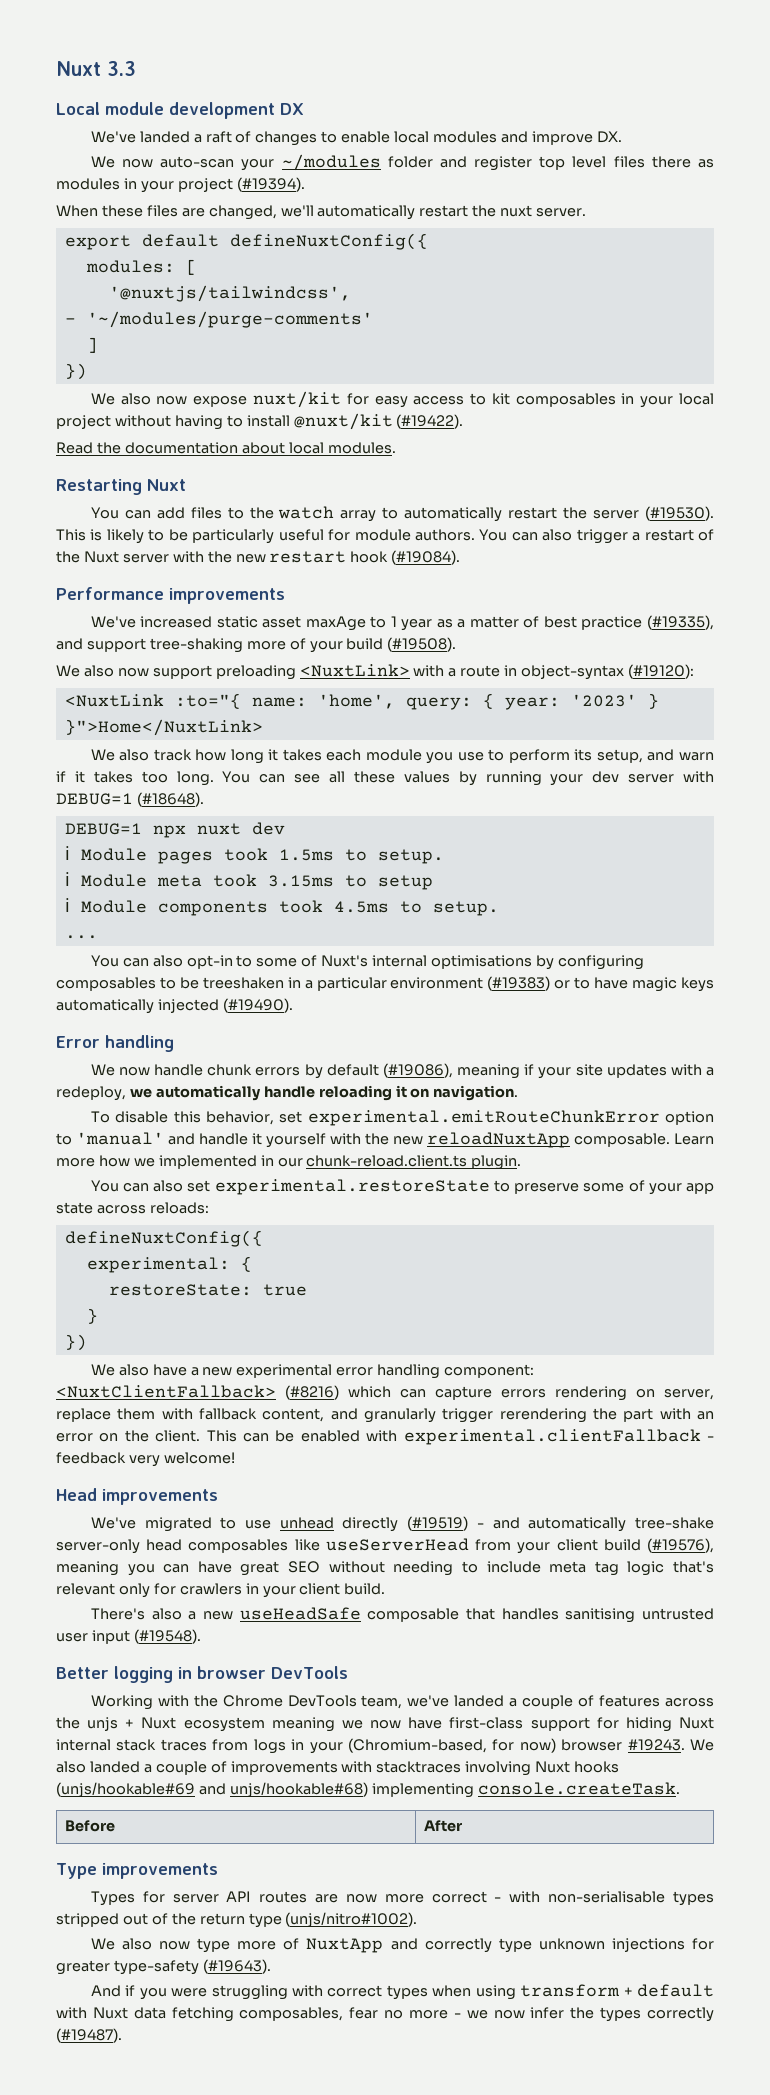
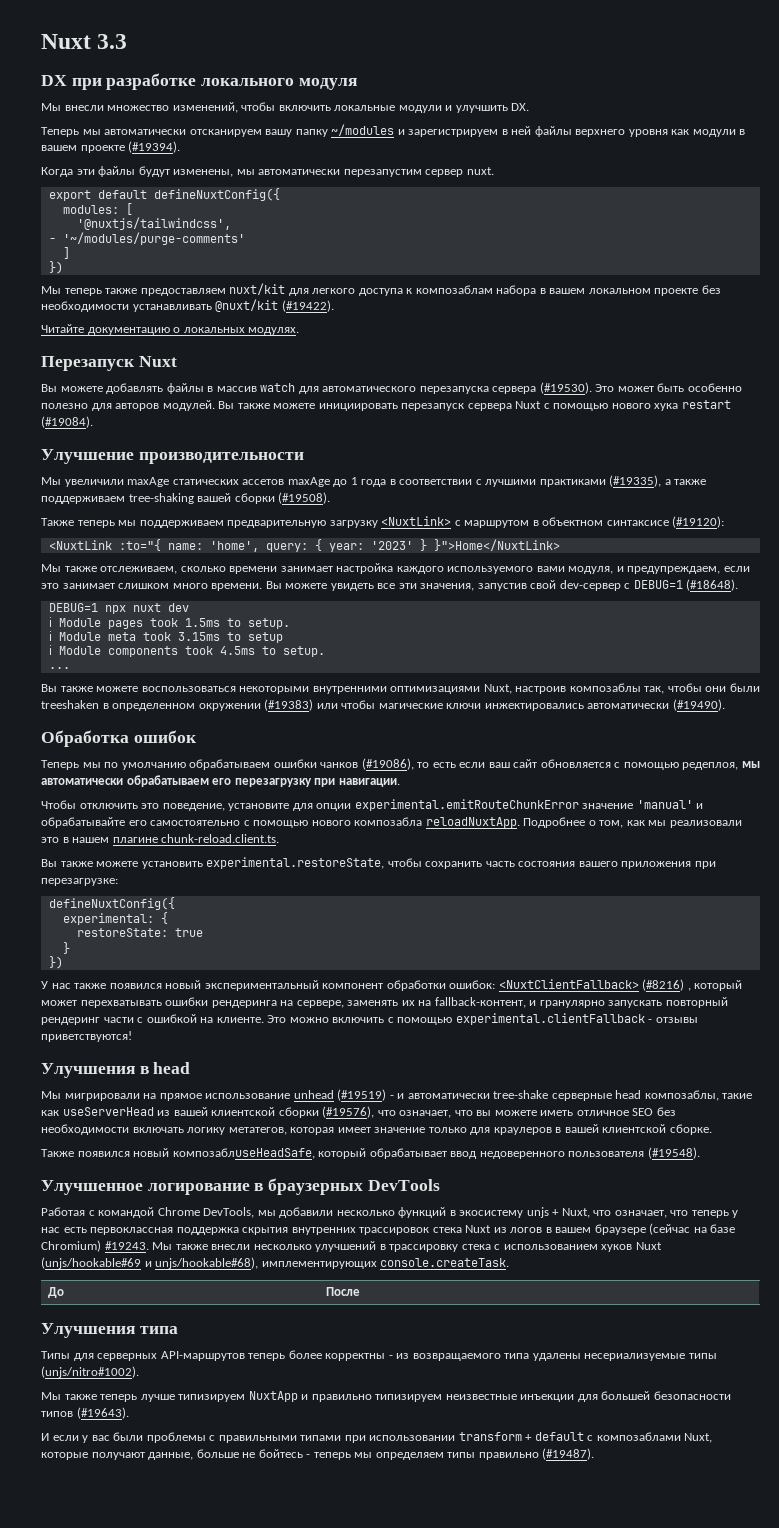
- Local module development DX
- We've landed a raft of changes to enable local modules and improve DX.
- We now auto-scan your ~/modules folder and register top level files there as modules in your project (#19394).
- When these files are changed, we'll automatically restart the nuxt server.
+ DX при разработке локального модуля
+ Мы внесли множество изменений, чтобы включить локальные модули и улучшить DX.
+ Теперь мы автоматически отсканируем вашу папку ~/modules и зарегистрируем в ней файлы верхнего уровня как модули в вашем проекте (#19394).
+ Когда эти файлы будут изменены, мы автоматически перезапустим сервер nuxt.
- We also now expose nuxt/kit for easy access to kit composables in your local project without having to install @nuxt/kit (#19422).
- Read the documentation about local modules.
- Restarting Nuxt
- You can add files to the watch array to automatically restart the server (#19530). This is likely to be particularly useful for module authors. You can also trigger a restart of the Nuxt server with the new restart hook (#19084).
- Performance improvements
- We've increased static asset maxAge to 1 year as a matter of best practice (#19335), and support tree-shaking more of your build (#19508).
- We also now support preloading <NuxtLink> with a route in object-syntax (#19120):
+ Мы теперь также предоставляем nuxt/kit для легкого доступа к композаблам набора в вашем локальном проекте без необходимости устанавливать @nuxt/kit (#19422).
+ Читайте документацию о локальных модулях.
+ Перезапуск Nuxt
+ Вы можете добавлять файлы в массив watch для автоматического перезапуска сервера (#19530). Это может быть особенно полезно для авторов модулей. Вы также можете инициировать перезапуск сервера Nuxt с помощью нового хука restart (#19084).
+ Улучшение производительности
+ Мы увеличили maxAge статических ассетов maxAge до 1 года в соответствии с лучшими практиками (#19335), а также поддерживаем tree-shaking вашей сборки (#19508).
+ Также теперь мы поддерживаем предварительную загрузку <NuxtLink> с маршрутом в объектном синтаксисе (#19120):
- We also track how long it takes each module you use to perform its setup, and warn if it takes too long. You can see all these values by running your dev server with DEBUG=1 (#18648).
+ Мы также отслеживаем, сколько времени занимает настройка каждого используемого вами модуля, и предупреждаем, если это занимает слишком много времени. Вы можете увидеть все эти значения, запустив свой dev-сервер с DEBUG=1 (#18648).
- You can also opt-in to some of Nuxt's internal optimisations by configuring composables to be treeshaken in a particular environment (#19383) or to have magic keys automatically injected (#19490).
- Error handling
- We now handle chunk errors by default (#19086), meaning if your site updates with a redeploy, we automatically handle reloading it on navigation.
- To disable this behavior, set experimental.emitRouteChunkError option to 'manual' and handle it yourself with the new reloadNuxtApp composable. Learn more how we implemented in our chunk-reload.client.ts plugin.
- You can also set experimental.restoreState to preserve some of your app state across reloads:
+ Вы также можете воспользоваться некоторыми внутренними оптимизациями Nuxt, настроив композаблы так, чтобы они были treeshaken в определенном окружении (#19383) или чтобы магические ключи инжектировались автоматически (#19490).
+ Обработка ошибок
+ Теперь мы по умолчанию обрабатываем ошибки чанков (#19086), то есть если ваш сайт обновляется с помощью редеплоя, мы автоматически обрабатываем его перезагрузку при навигации.
+ Чтобы отключить это поведение, установите для опции experimental.emitRouteChunkError значение 'manual' и обрабатывайте его самостоятельно с помощью нового композабла reloadNuxtApp. Подробнее о том, как мы реализовали это в нашем плагине chunk-reload.client.ts.
+ Вы также можете установить experimental.restoreState, чтобы сохранить часть состояния вашего приложения при перезагрузке:
- We also have a new experimental error handling component: <NuxtClientFallback> (#8216) which can capture errors rendering on server, replace them with fallback content, and granularly trigger rerendering the part with an error on the client. This can be enabled with experimental.clientFallback - feedback very welcome!
- Head improvements
- We've migrated to use unhead directly (#19519) - and automatically tree-shake server-only head composables like useServerHead from your client build (#19576), meaning you can have great SEO without needing to include meta tag logic that's relevant only for crawlers in your client build.
- There's also a new useHeadSafe composable that handles sanitising untrusted user input (#19548).
- Better logging in browser DevTools
- Working with the Chrome DevTools team, we've landed a couple of features across the unjs + Nuxt ecosystem meaning we now have first-class support for hiding Nuxt internal stack traces from logs in your (Chromium-based, for now) browser #19243. We also landed a couple of improvements with stacktraces involving Nuxt hooks (unjs/hookable#69 and unjs/hookable#68) implementing console.createTask.
- Before | After
- Type improvements
- Types for server API routes are now more correct - with non-serialisable types stripped out of the return type (unjs/nitro#1002).
- We also now type more of NuxtApp and correctly type unknown injections for greater type-safety (#19643).
- And if you were struggling with correct types when using transform + default with Nuxt data fetching composables, fear no more - we now infer the types correctly (#19487).
+ У нас также появился новый экспериментальный компонент обработки ошибок: <NuxtClientFallback> (#8216) , который может перехватывать ошибки рендеринга на сервере, заменять их на fallback-контент, и гранулярно запускать повторный рендеринг части с ошибкой на клиенте. Это можно включить с помощью experimental.clientFallback - отзывы приветствуются!
+ Улучшения в head
+ Мы мигрировали на прямое использование unhead (#19519) - и автоматически tree-shake серверные head композаблы, такие как useServerHead из вашей клиентской сборки (#19576), что означает, что вы можете иметь отличное SEO без необходимости включать логику метатегов, которая имеет значение только для краулеров в вашей клиентской сборке.
+ Также появился новый композаблuseHeadSafe, который обрабатывает ввод недоверенного пользователя (#19548).
+ Улучшенное логирование в браузерных DevTools
+ Работая с командой Chrome DevTools, мы добавили несколько функций в экосистему unjs + Nuxt, что означает, что теперь у нас есть первоклассная поддержка скрытия внутренних трассировок стека Nuxt из логов в вашем браузере (сейчас на базе Chromium) #19243. Мы также внесли несколько улучшений в трассировку стека с использованием хуков Nuxt (unjs/hookable#69 и unjs/hookable#68), имплементирующих console.createTask.
+ До | После
+ Улучшения типа
+ Типы для серверных API-маршрутов теперь более корректны - из возвращаемого типа удалены несериализуемые типы (unjs/nitro#1002).
+ Мы также теперь лучше типизируем NuxtApp и правильно типизируем неизвестные инъекции для большей безопасности типов (#19643).
+ И если у вас были проблемы с правильными типами при использовании transform + default с композаблами Nuxt, которые получают данные, больше не бойтесь - теперь мы определяем типы правильно (#19487).

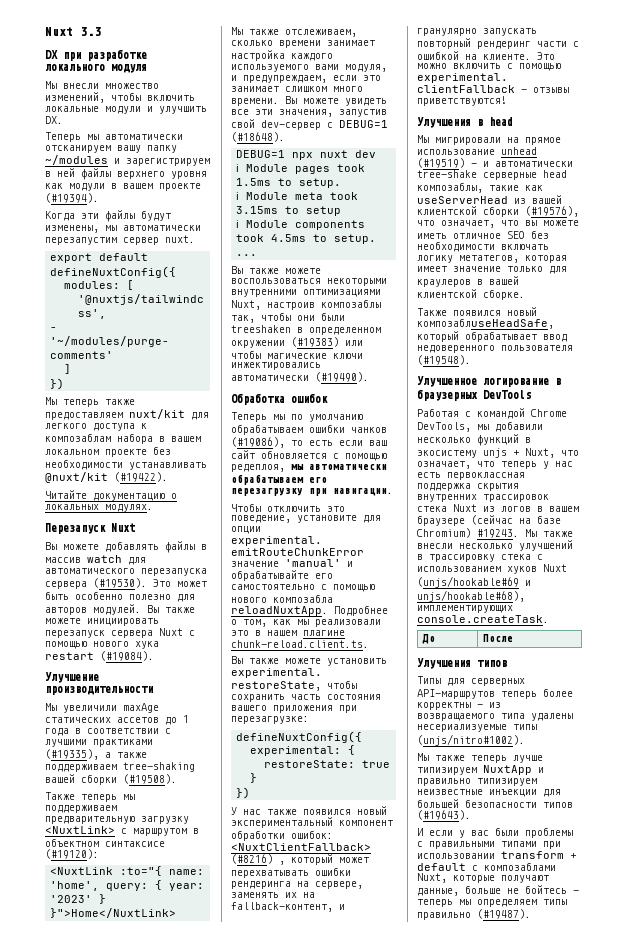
- Мы увеличили maxAge статических ассетов maxAge до 1 года в соответствии с лучшими практиками (#19335), а также поддерживаем tree-shaking вашей сборки (#19508).
+ Мы увеличили maxAge статических ассетов до 1 года в соответствии с лучшими практиками (#19335), а также поддерживаем tree-shaking вашей сборки (#19508).
- Улучшения типа
+ Улучшения типов

